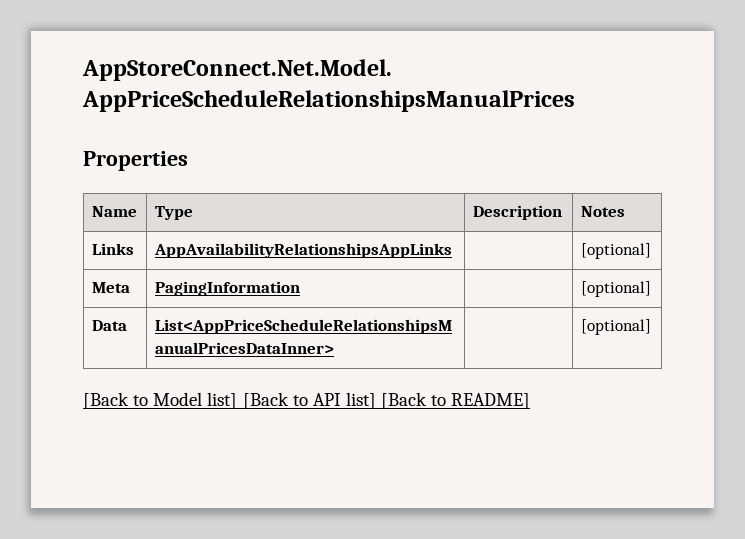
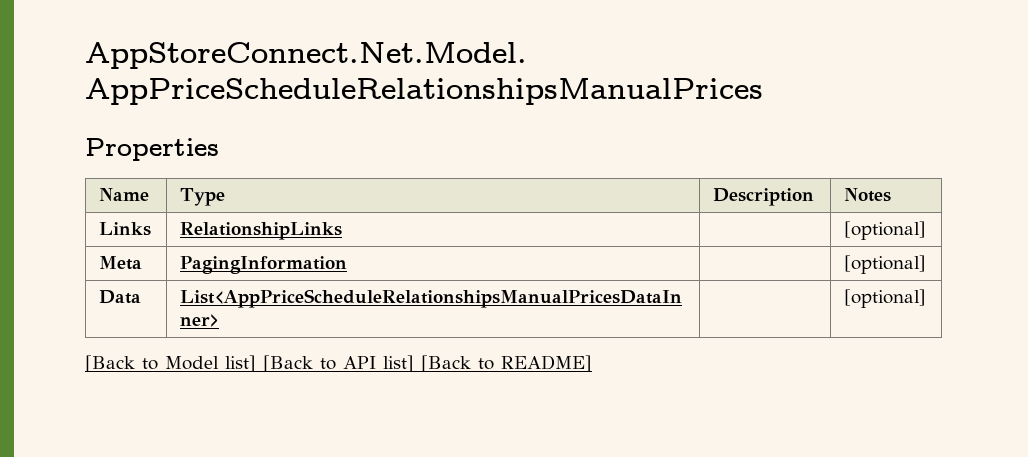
- Links | AppAvailabilityRelationshipsAppLinks | | [optional]
+ Links | RelationshipLinks | | [optional]

